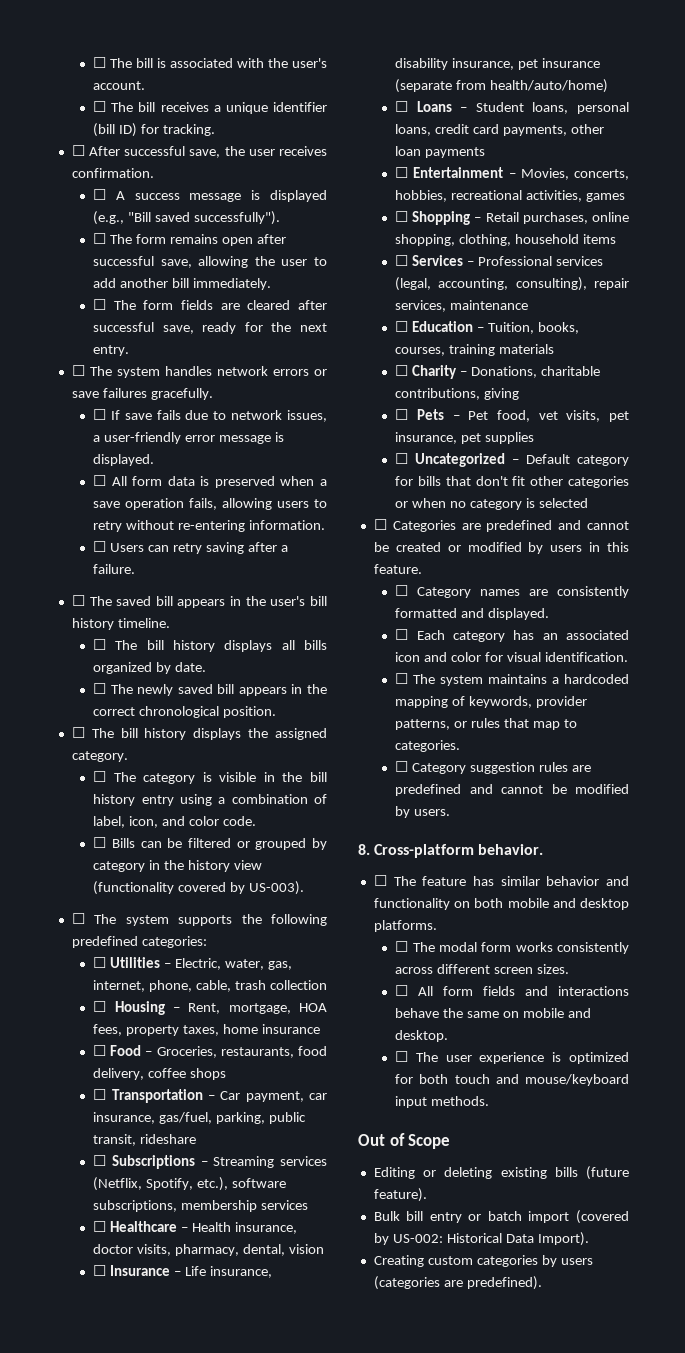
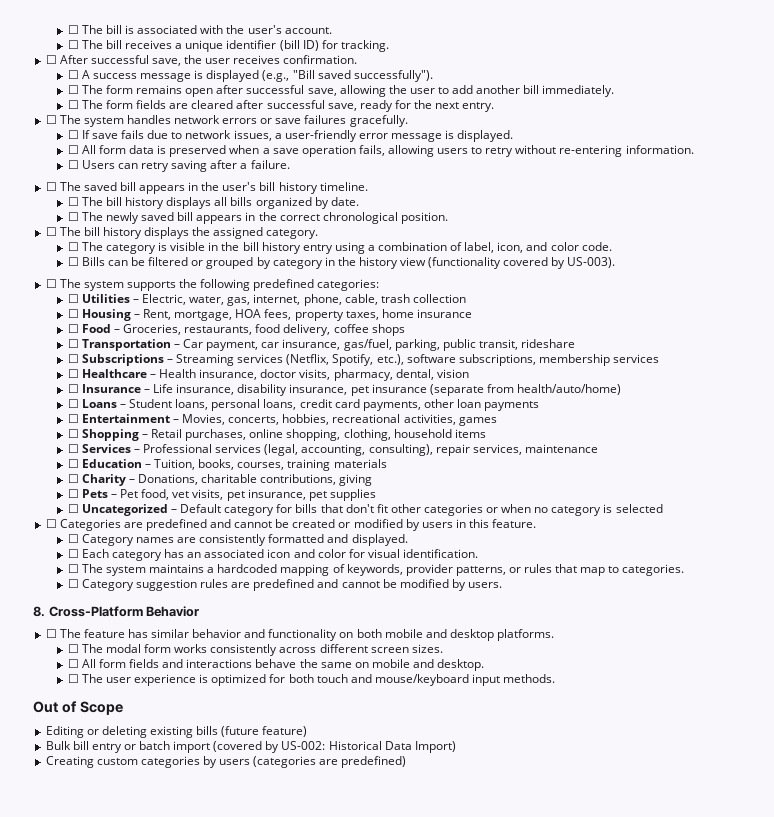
- 8. Cross-platform behavior.
+ 8. Cross-Platform Behavior
- Editing or deleting existing bills (future feature).
+ Editing or deleting existing bills (future feature)
- Bulk bill entry or batch import (covered by US-002: Historical Data Import).
+ Bulk bill entry or batch import (covered by US-002: Historical Data Import)
- Creating custom categories by users (categories are predefined).
+ Creating custom categories by users (categories are predefined)

